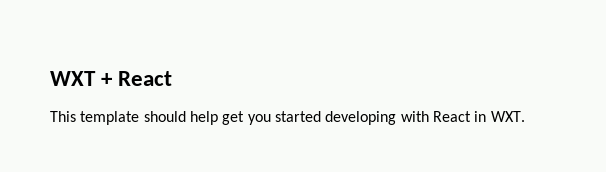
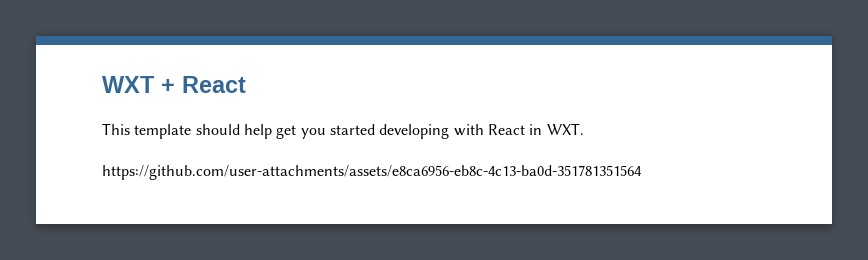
+ https://github.com/user-attachments/assets/e8ca6956-eb8c-4c13-ba0d-351781351564

